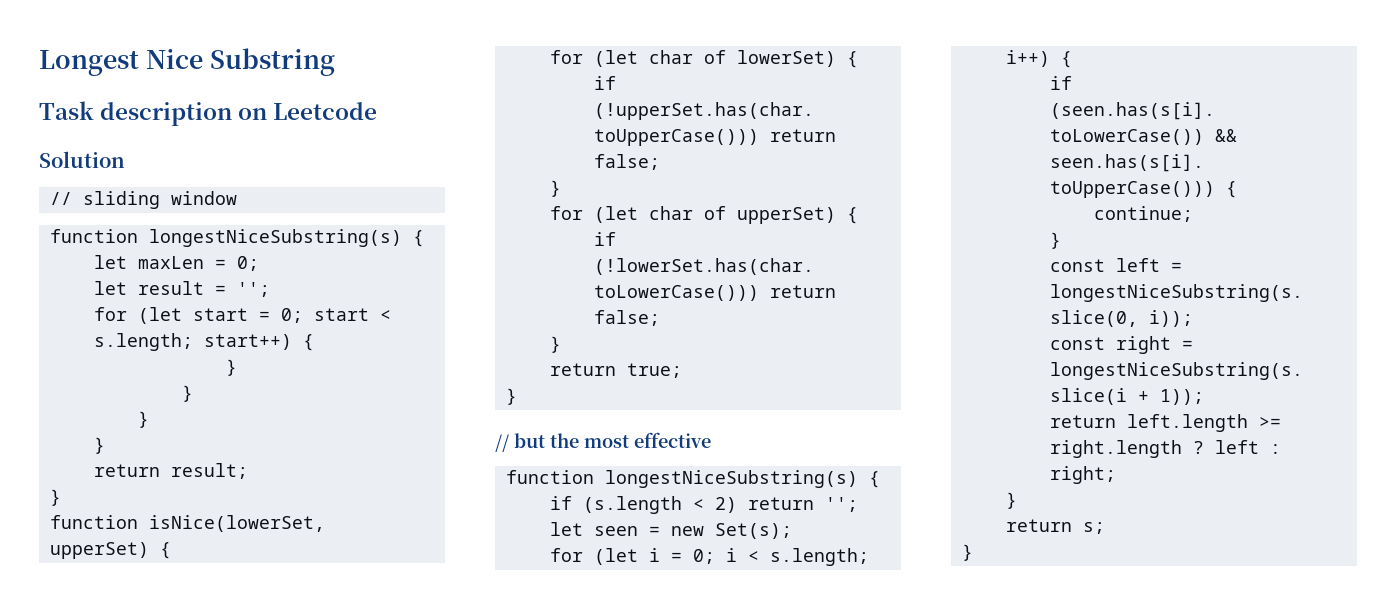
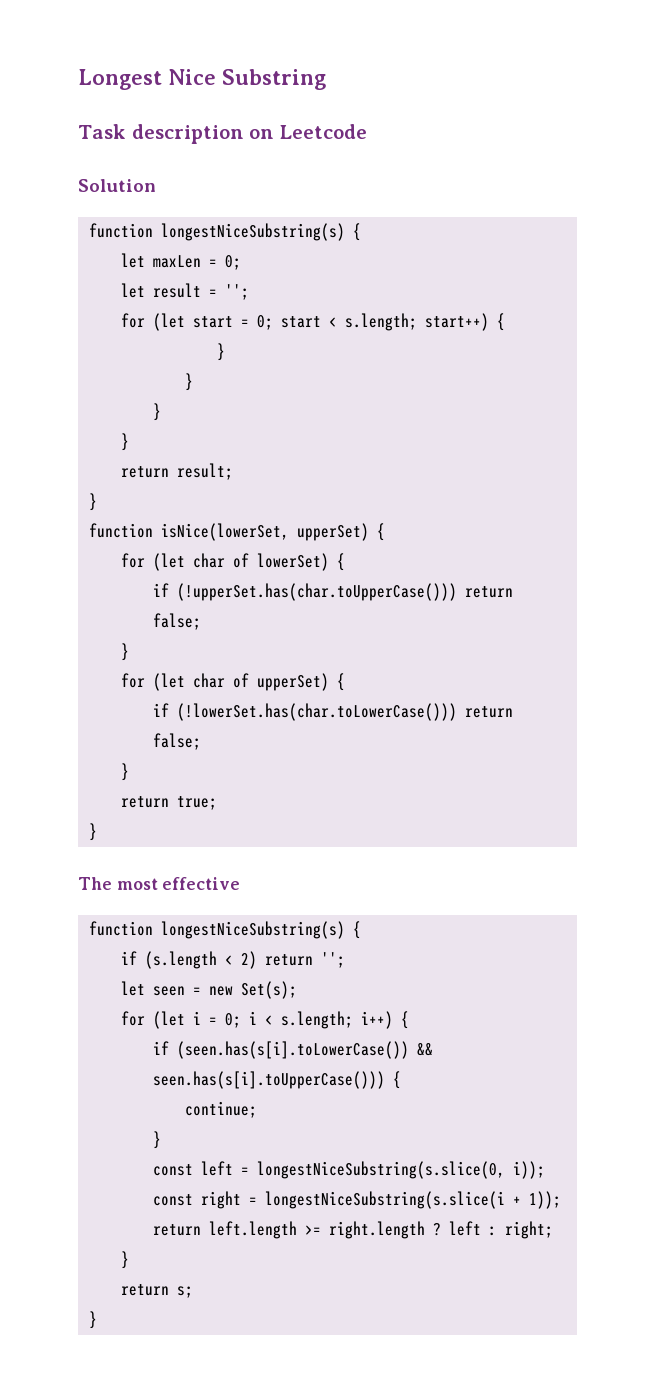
- // sliding window
- // but the most effective
+ The most effective

